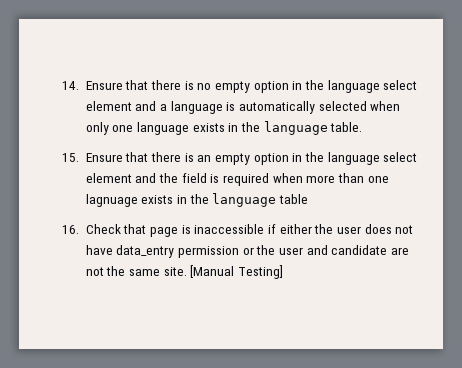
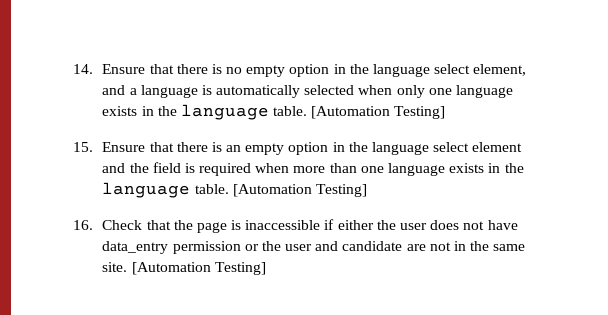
- 14. Ensure that there is no empty option in the language select element and a language is automatically selected when only one language exists in the language table.
+ 14. Ensure that there is no empty option in the language select element, and a language is automatically selected when only one language exists in the language table. [Automation Testing]
- 15. Ensure that there is an empty option in the language select element and the field is required when more than one lagnuage exists in the language table
+ 15. Ensure that there is an empty option in the language select element and the field is required when more than one language exists in the language table. [Automation Testing]
- 16. Check that page is inaccessible if either the user does not have data_entry permission or the user and candidate are not the same site. [Manual Testing]
+ 16. Check that the page is inaccessible if either the user does not have data_entry permission or the user and candidate are not in the same site. [Automation Testing]

